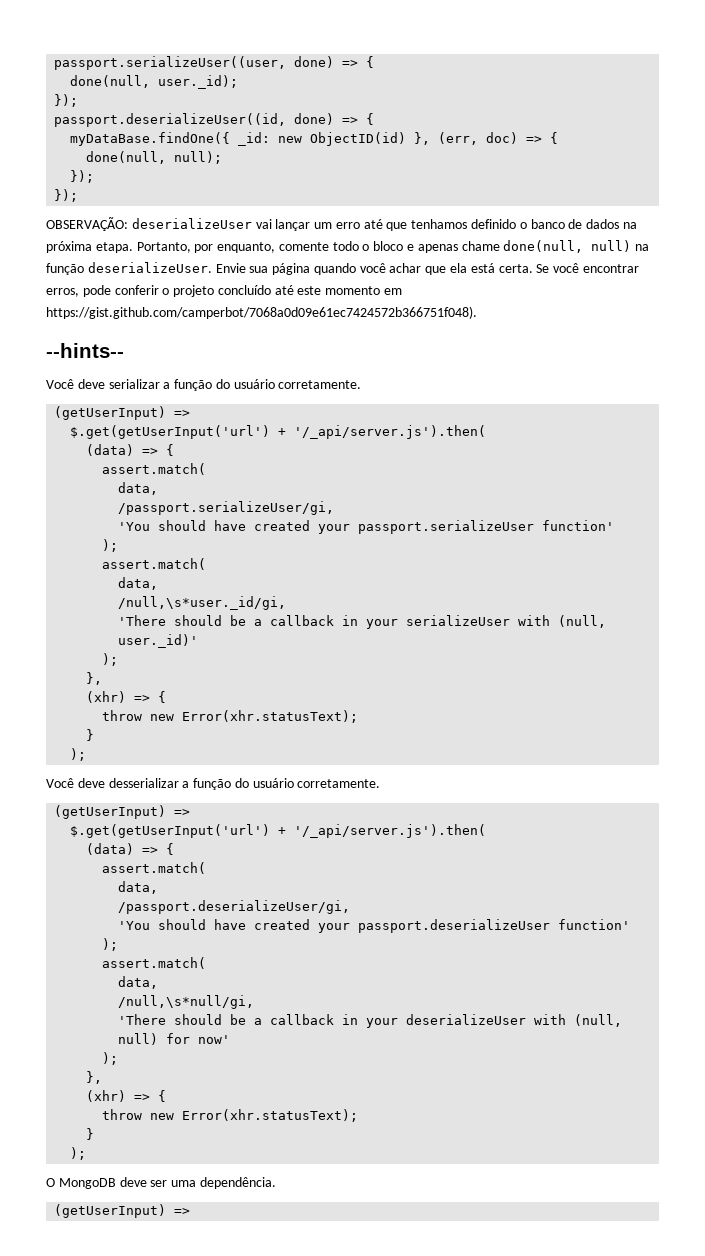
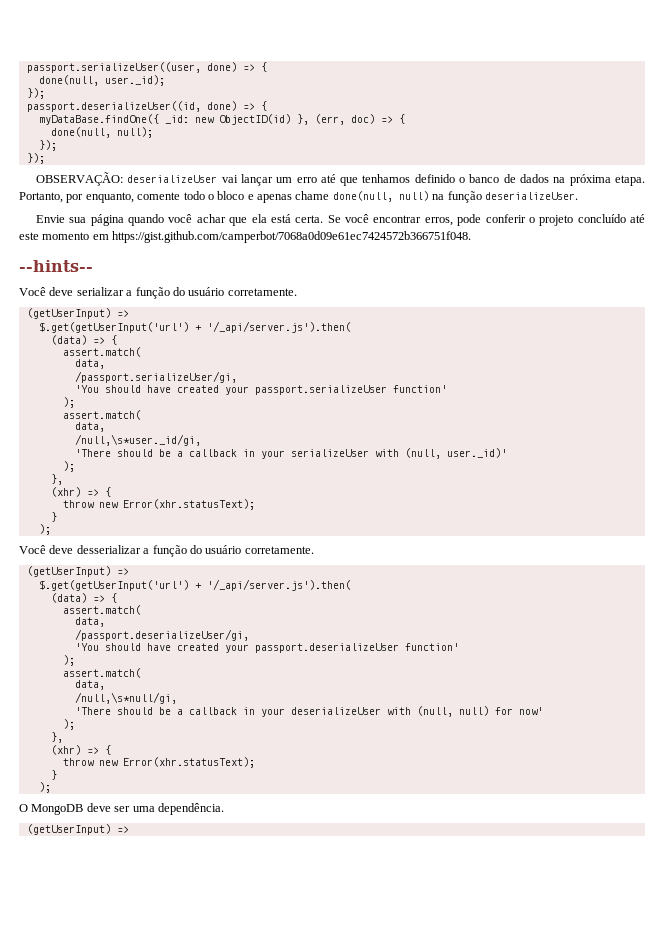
- Portanto, por enquanto, comente todo o bloco e apenas chame done(null, null) na função deserializeUser. Envie sua página quando você achar que ela está certa.
+ Portanto, por enquanto, comente todo o bloco e apenas chame done(null, null) na função deserializeUser.
+ Envie sua página quando você achar que ela está certa.
- Se você encontrar erros, pode conferir o projeto concluído até este momento em https://gist.github.com/camperbot/7068a0d09e61ec7424572b366751f048).
+ Se você encontrar erros, pode conferir o projeto concluído até este momento em https://gist.github.com/camperbot/7068a0d09e61ec7424572b366751f048.

